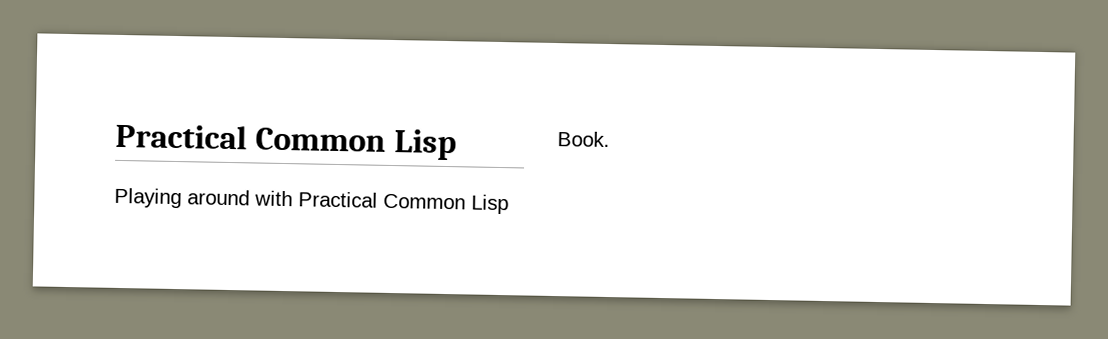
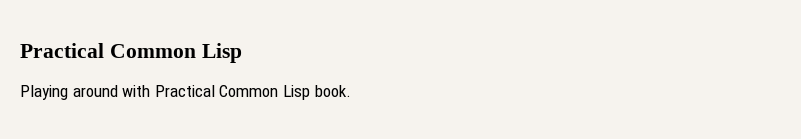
- Playing around with Practical Common Lisp Book.
+ Playing around with Practical Common Lisp book.

